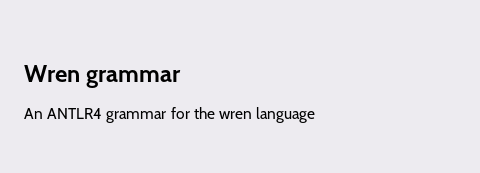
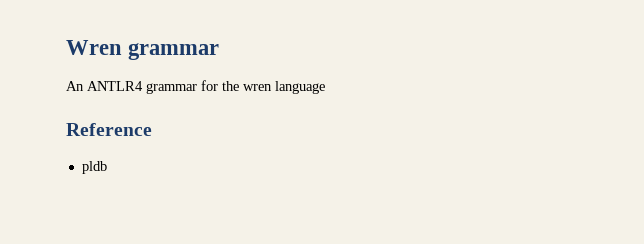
+ Reference
+ pldb

